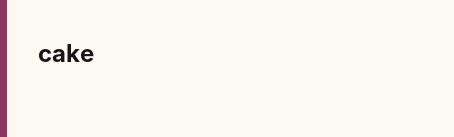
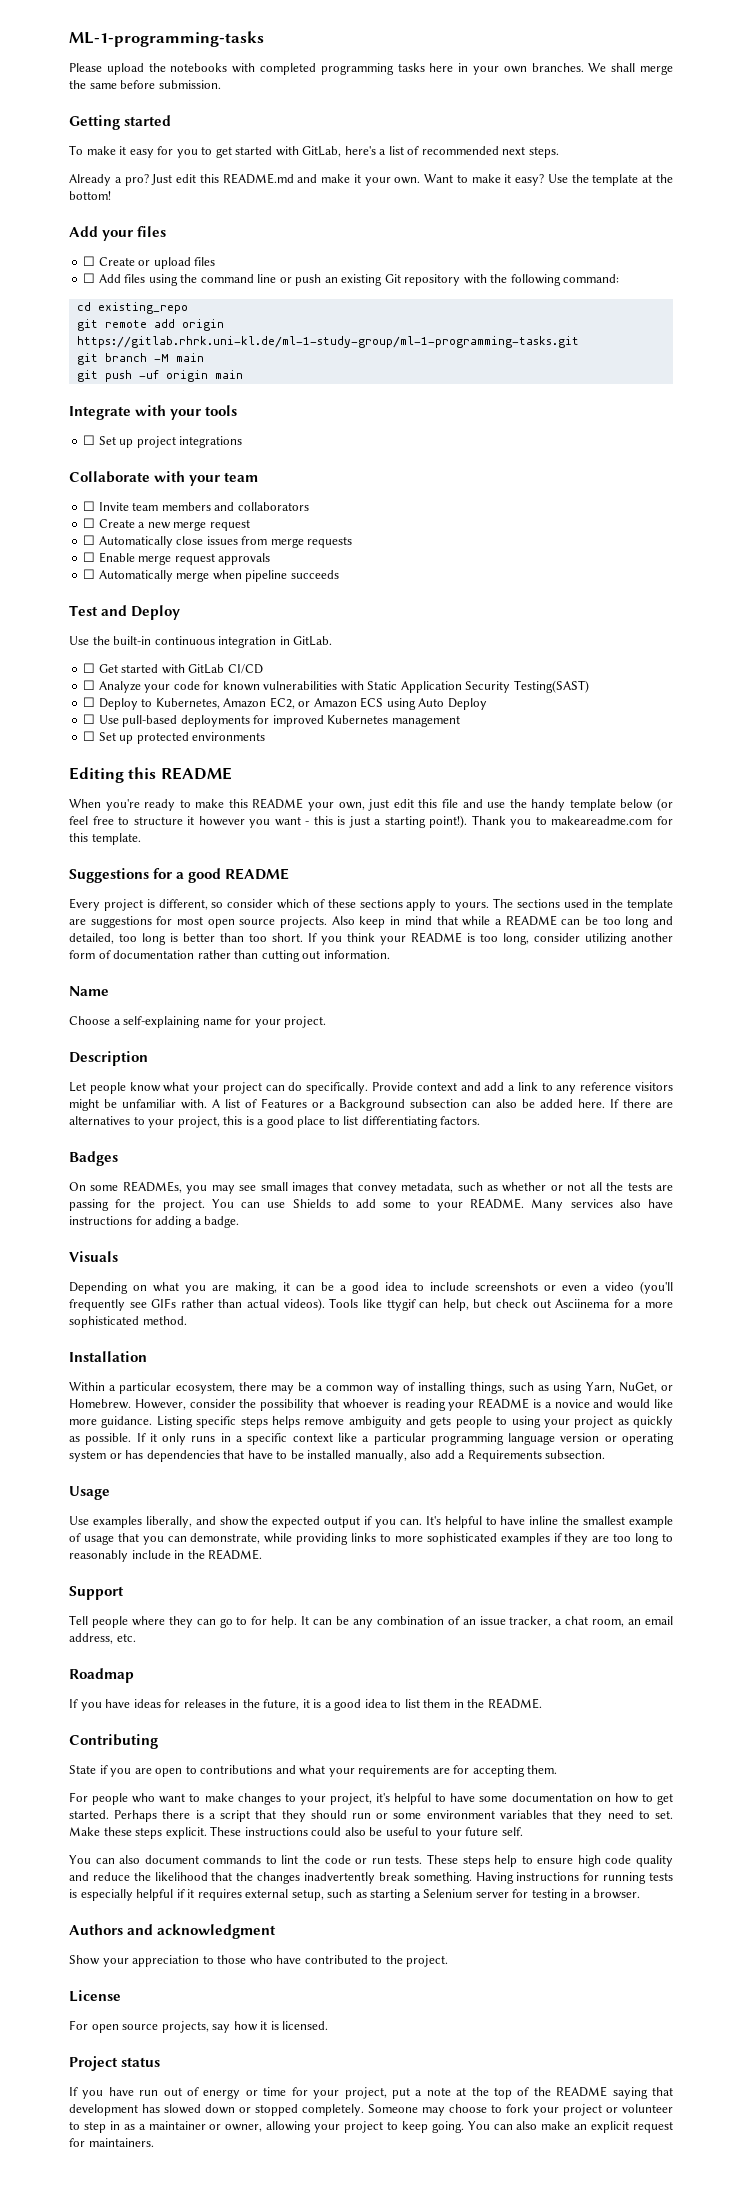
- cake
+ ML-1-programming-tasks
+ Please upload the notebooks with completed programming tasks here in your own branches. We shall merge the same before submission.
+ Getting started
+ To make it easy for you to get started with GitLab, here's a list of recommended next steps.
+ Already a pro? Just edit this README.md and make it your own. Want to make it easy? Use the template at the bottom!
+ Add your files
+ ☐ Create or upload files
+ ☐ Add files using the command line or push an existing Git repository with the following command:
+ cd existing_repo
+ git remote add origin https://gitlab.rhrk.uni-kl.de/ml-1-study-group/ml-1-programming-tasks.git
+ git branch -M main
+ git push -uf origin main
+ Integrate with your tools
+ ☐ Set up project integrations
+ Collaborate with your team
+ ☐ Invite team members and collaborators
+ ☐ Create a new merge request
+ ☐ Automatically close issues from merge requests
+ ☐ Enable merge request approvals
+ ☐ Automatically merge when pipeline succeeds
+ Test and Deploy
+ Use the built-in continuous integration in GitLab.
+ ☐ Get started with GitLab CI/CD
+ ☐ Analyze your code for known vulnerabilities with Static Application Security Testing(SAST)
+ ☐ Deploy to Kubernetes, Amazon EC2, or Amazon ECS using Auto Deploy
+ ☐ Use pull-based deployments for improved Kubernetes management
+ ☐ Set up protected environments
+ Editing this README
+ When you're ready to make this README your own, just edit this file and use the handy template below (or feel free to structure it however you want - this is just a starting point!). Thank you to makeareadme.com for this template.
+ Suggestions for a good README
+ Every project is different, so consider which of these sections apply to yours. The sections used in the template are suggestions for most open source projects. Also keep in mind that while a README can be too long and detailed, too long is better than too short. If you think your README is too long, consider utilizing another form of documentation rather than cutting out information.
+ Name
+ Choose a self-explaining name for your project.
+ Description
+ Let people know what your project can do specifically. Provide context and add a link to any reference visitors might be unfamiliar with. A list of Features or a Background subsection can also be added here. If there are alternatives to your project, this is a good place to list differentiating factors.
+ Badges
+ On some READMEs, you may see small images that convey metadata, such as whether or not all the tests are passing for the project. You can use Shields to add some to your README. Many services also have instructions for adding a badge.
+ Visuals
+ Depending on what you are making, it can be a good idea to include screenshots or even a video (you'll frequently see GIFs rather than actual videos). Tools like ttygif can help, but check out Asciinema for a more sophisticated method.
+ Installation
+ Within a particular ecosystem, there may be a common way of installing things, such as using Yarn, NuGet, or Homebrew. However, consider the possibility that whoever is reading your README is a novice and would like more guidance. Listing specific steps helps remove ambiguity and gets people to using your project as quickly as possible. If it only runs in a specific context like a particular programming language version or operating system or has dependencies that have to be installed manually, also add a Requirements subsection.
+ Usage
+ Use examples liberally, and show the expected output if you can. It's helpful to have inline the smallest example of usage that you can demonstrate, while providing links to more sophisticated examples if they are too long to reasonably include in the README.
+ Support
+ Tell people where they can go to for help. It can be any combination of an issue tracker, a chat room, an email address, etc.
+ Roadmap
+ If you have ideas for releases in the future, it is a good idea to list them in the README.
+ Contributing
+ State if you are open to contributions and what your requirements are for accepting them.
+ For people who want to make changes to your project, it's helpful to have some documentation on how to get started. Perhaps there is a script that they should run or some environment variables that they need to set. Make these steps explicit. These instructions could also be useful to your future self.
+ You can also document commands to lint the code or run tests. These steps help to ensure high code quality and reduce the likelihood that the changes inadvertently break something. Having instructions for running tests is especially helpful if it requires external setup, such as starting a Selenium server for testing in a browser.
+ Authors and acknowledgment
+ Show your appreciation to those who have contributed to the project.
+ License
+ For open source projects, say how it is licensed.
+ Project status
+ If you have run out of energy or time for your project, put a note at the top of the README saying that development has slowed down or stopped completely. Someone may choose to fork your project or volunteer to step in as a maintainer or owner, allowing your project to keep going. You can also make an explicit request for maintainers.

